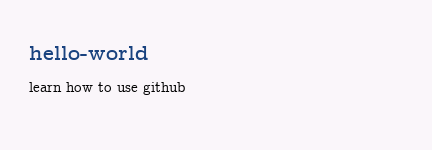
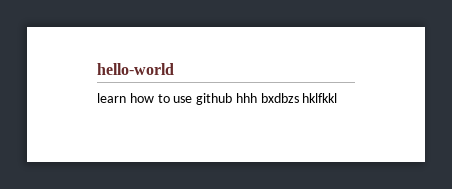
- learn how to use github
+ learn how to use github hhh bxdbzs hklfkkl

